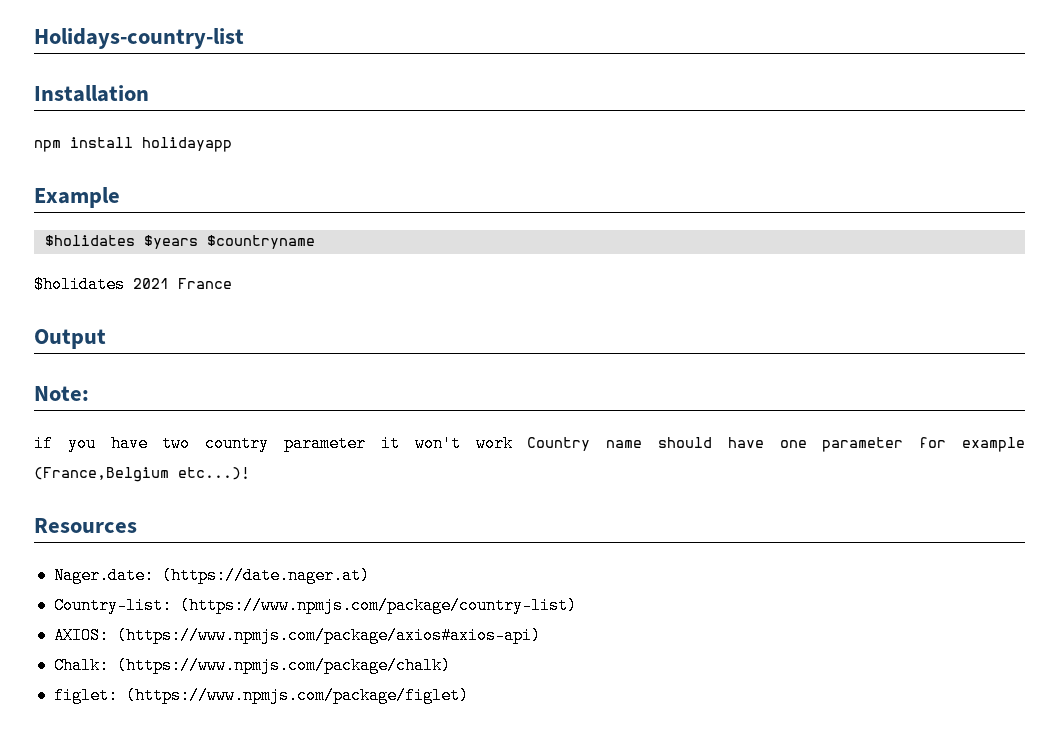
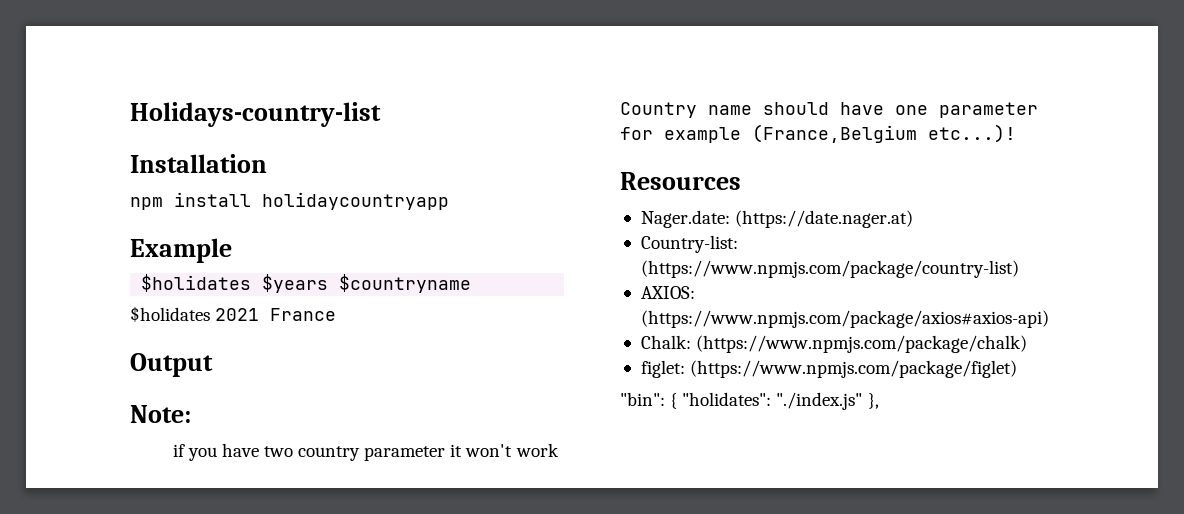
- npm install holidayapp
+ npm install holidaycountryapp
+ "bin": { "holidates": "./index.js" },

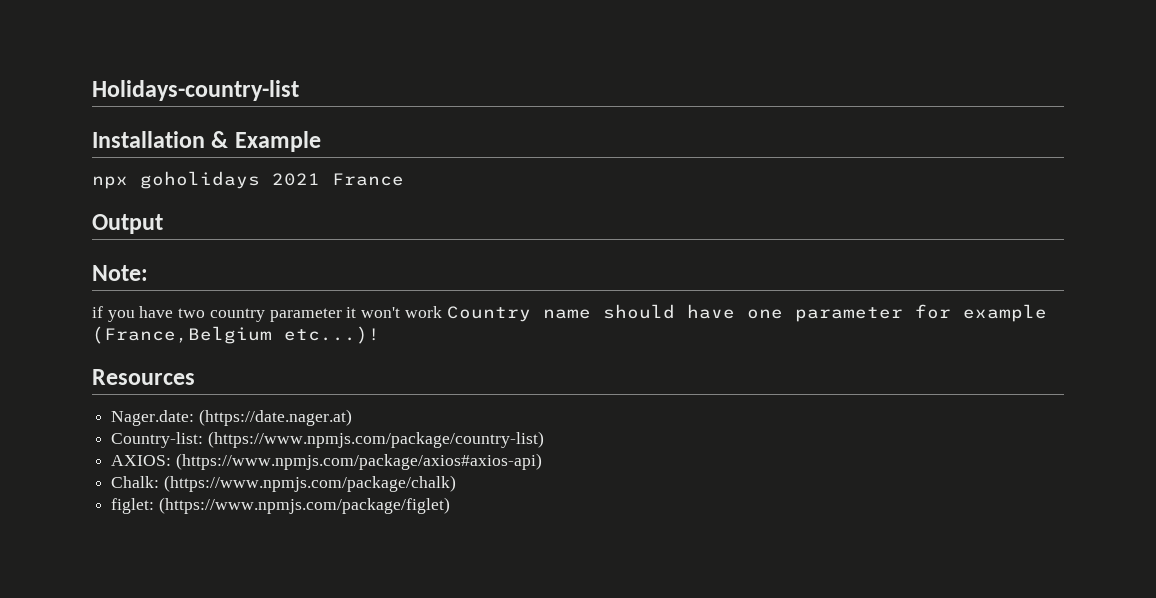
- Installation
- npm install holidaycountryapp
- Example
- $holidates $years $countryname
- $holidates 2021 France
+ Installation & Example
+ npx goholidays 2021 France
- "bin": { "holidates": "./index.js" },

